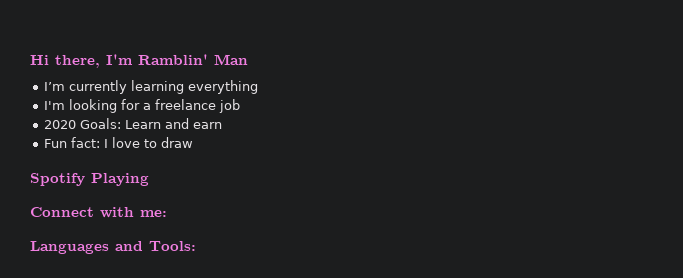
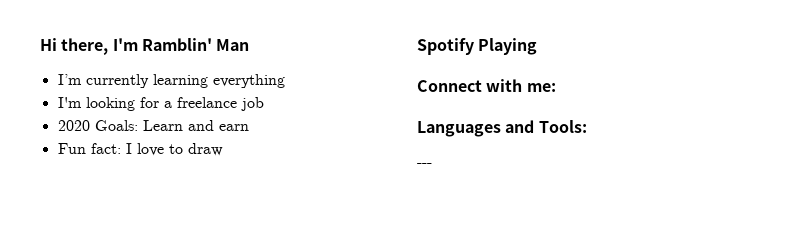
+ ---

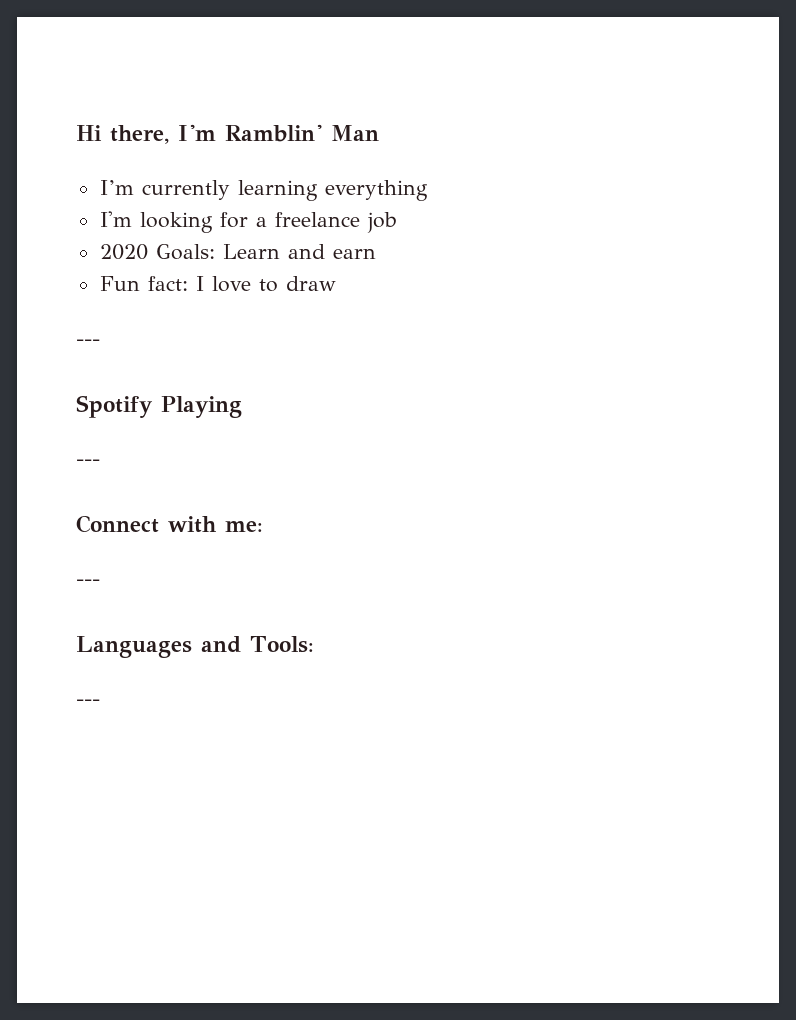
  Fun fact: I love to draw
+ ---
  Spotify Playing
+ ---
  Connect with me:
+ ---

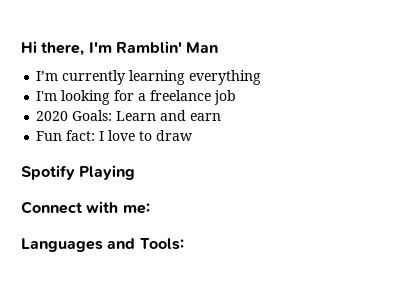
  Fun fact: I love to draw
- ---
  Spotify Playing
- ---
  Connect with me:
- ---
  Languages and Tools:
- ---

